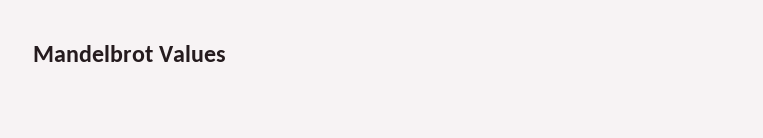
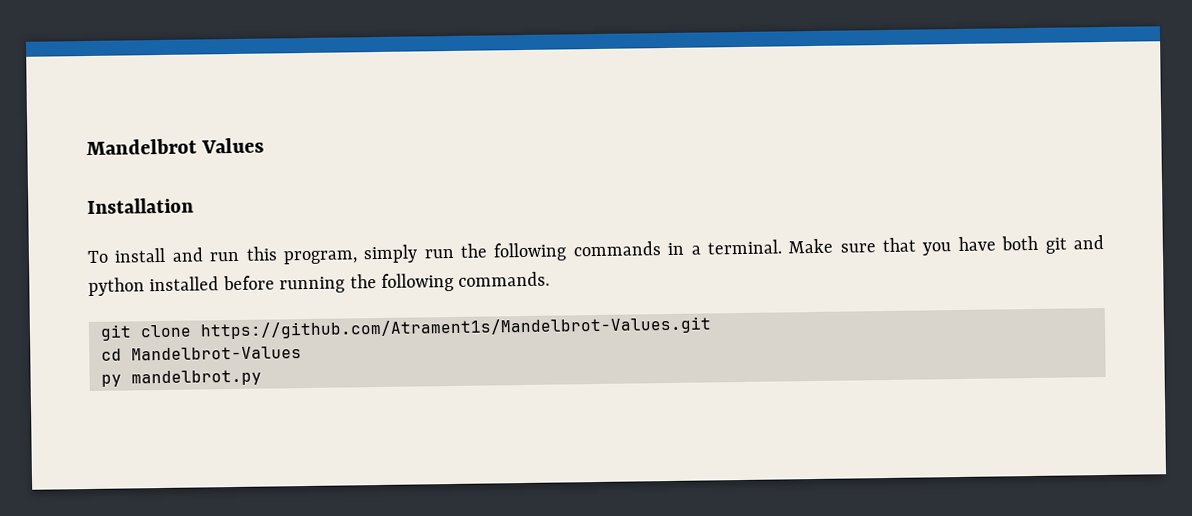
+ Installation
+ To install and run this program, simply run the following commands in a terminal. Make sure that you have both git and python installed before running the following commands.
+ git clone https://github.com/Atrament1s/Mandelbrot-Values.git
+ cd Mandelbrot-Values
+ py mandelbrot.py

